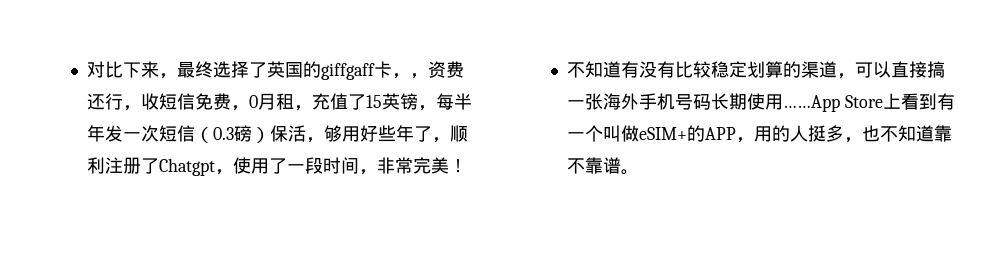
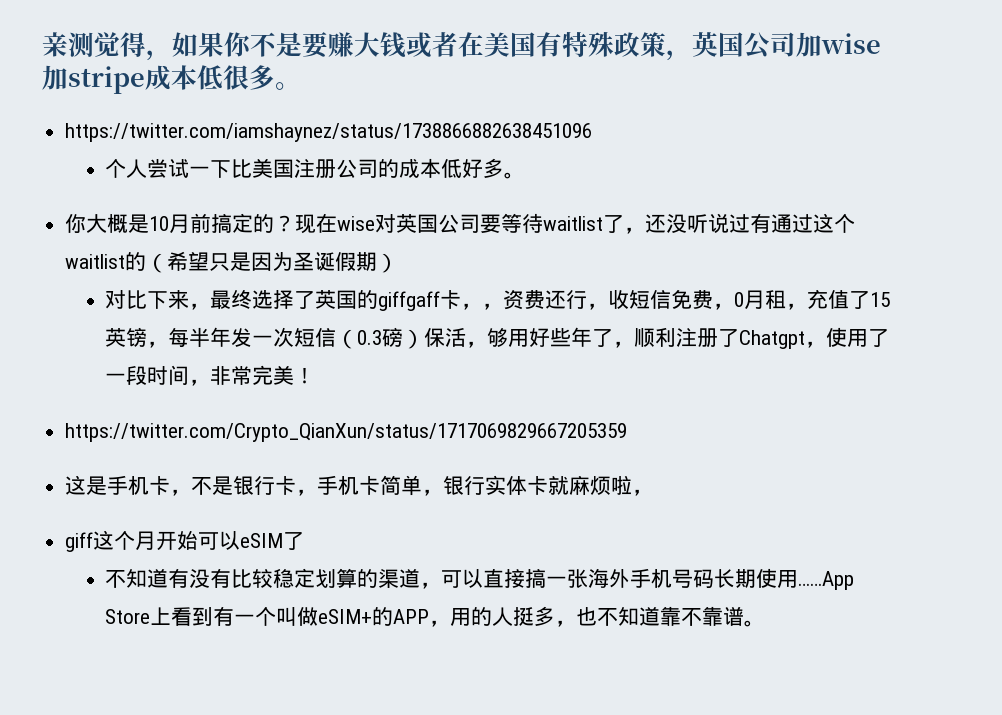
+ 亲测觉得，如果你不是要赚大钱或者在美国有特殊政策，英国公司加wise加stripe成本低很多。
+ https://twitter.com/iamshaynez/status/1738866882638451096
+ 个人尝试一下比美国注册公司的成本低好多。
+ 你大概是10月前搞定的？现在wise对英国公司要等待waitlist了，还没听说过有通过这个waitlist的（希望只是因为圣诞假期）
+ https://twitter.com/Crypto_QianXun/status/1717069829667205359
+ 这是手机卡，不是银行卡，手机卡简单，银行实体卡就麻烦啦，
+ giff这个月开始可以eSIM了

